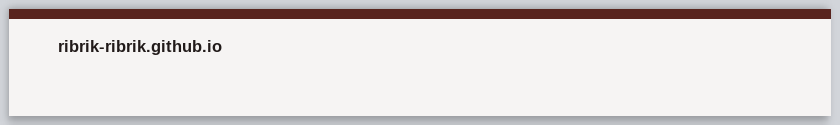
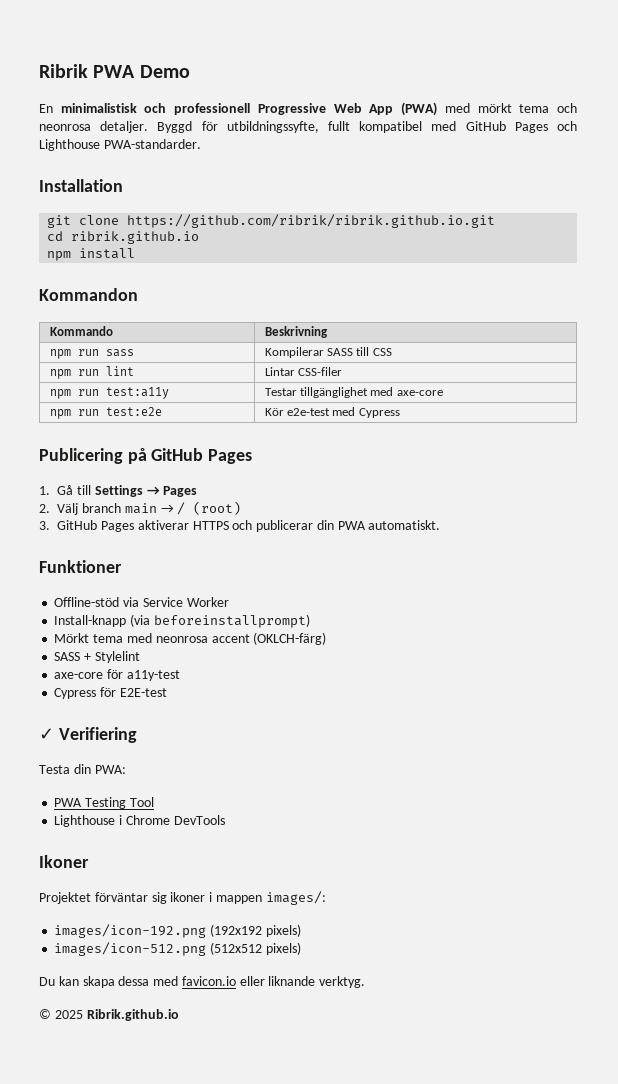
- ribrik-ribrik.github.io
+ Ribrik PWA Demo
+ En minimalistisk och professionell Progressive Web App (PWA) med mörkt tema och neonrosa detaljer. Byggd för utbildningssyfte, fullt kompatibel med GitHub Pages och Lighthouse PWA-standarder.
+ Installation
+ git clone https://github.com/ribrik/ribrik.github.io.git
+ cd ribrik.github.io
+ npm install
+ Kommandon
+ Kommando | Beskrivning
+ npm run sass | Kompilerar SASS till CSS
+ npm run lint | Lintar CSS-filer
+ npm run test:a11y | Testar tillgänglighet med axe-core
+ npm run test:e2e | Kör e2e-test med Cypress
+ Publicering på GitHub Pages
+ 1. Gå till Settings → Pages
+ 2. Välj branch main → / (root)
+ 3. GitHub Pages aktiverar HTTPS och publicerar din PWA automatiskt.
+ Funktioner
+ Offline-stöd via Service Worker
+ Install-knapp (via beforeinstallprompt)
+ Mörkt tema med neonrosa accent (OKLCH-färg)
+ SASS + Stylelint
+ axe-core för a11y-test
+ Cypress för E2E-test
+ ✓ Verifiering
+ Testa din PWA:
+ PWA Testing Tool
+ Lighthouse i Chrome DevTools
+ Ikoner
+ Projektet förväntar sig ikoner i mappen images/:
+ images/icon-192.png (192x192 pixels)
+ images/icon-512.png (512x512 pixels)
+ Du kan skapa dessa med favicon.io eller liknande verktyg.
+ © 2025 Ribrik.github.io

